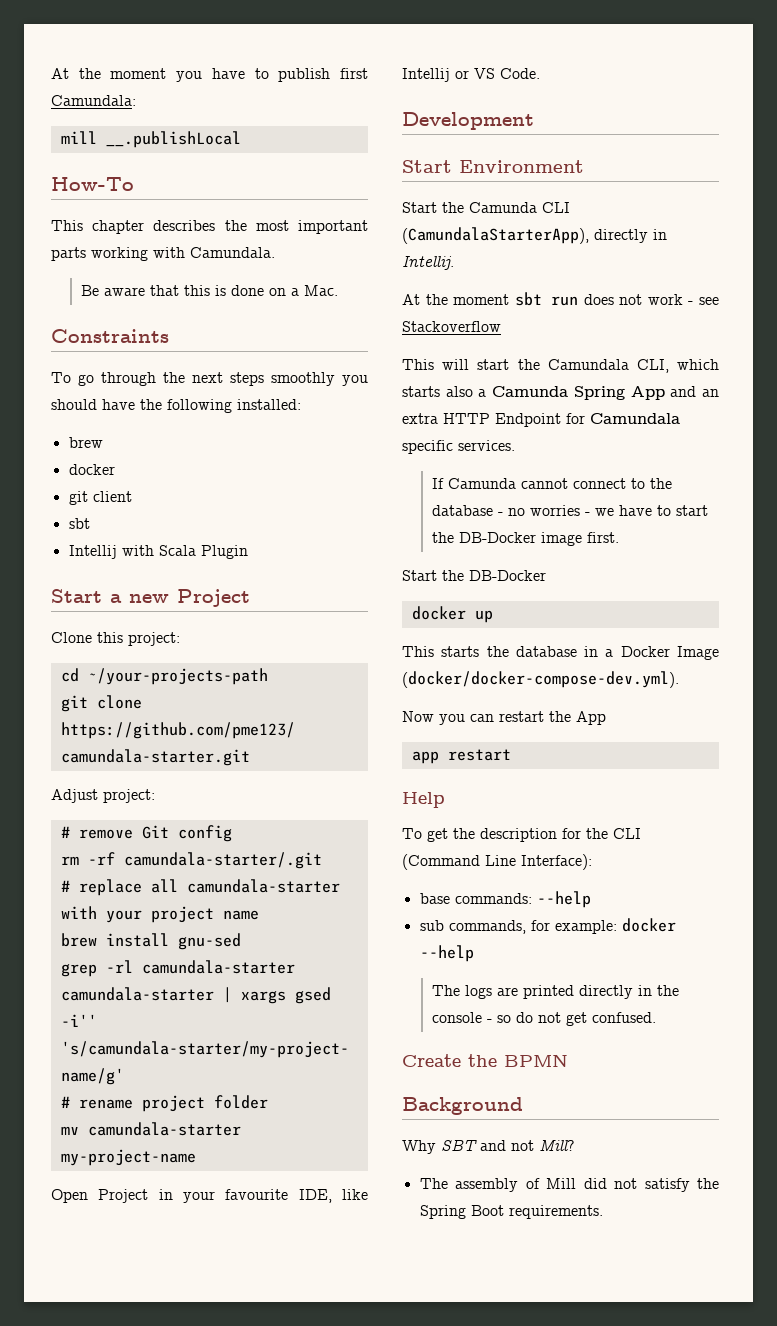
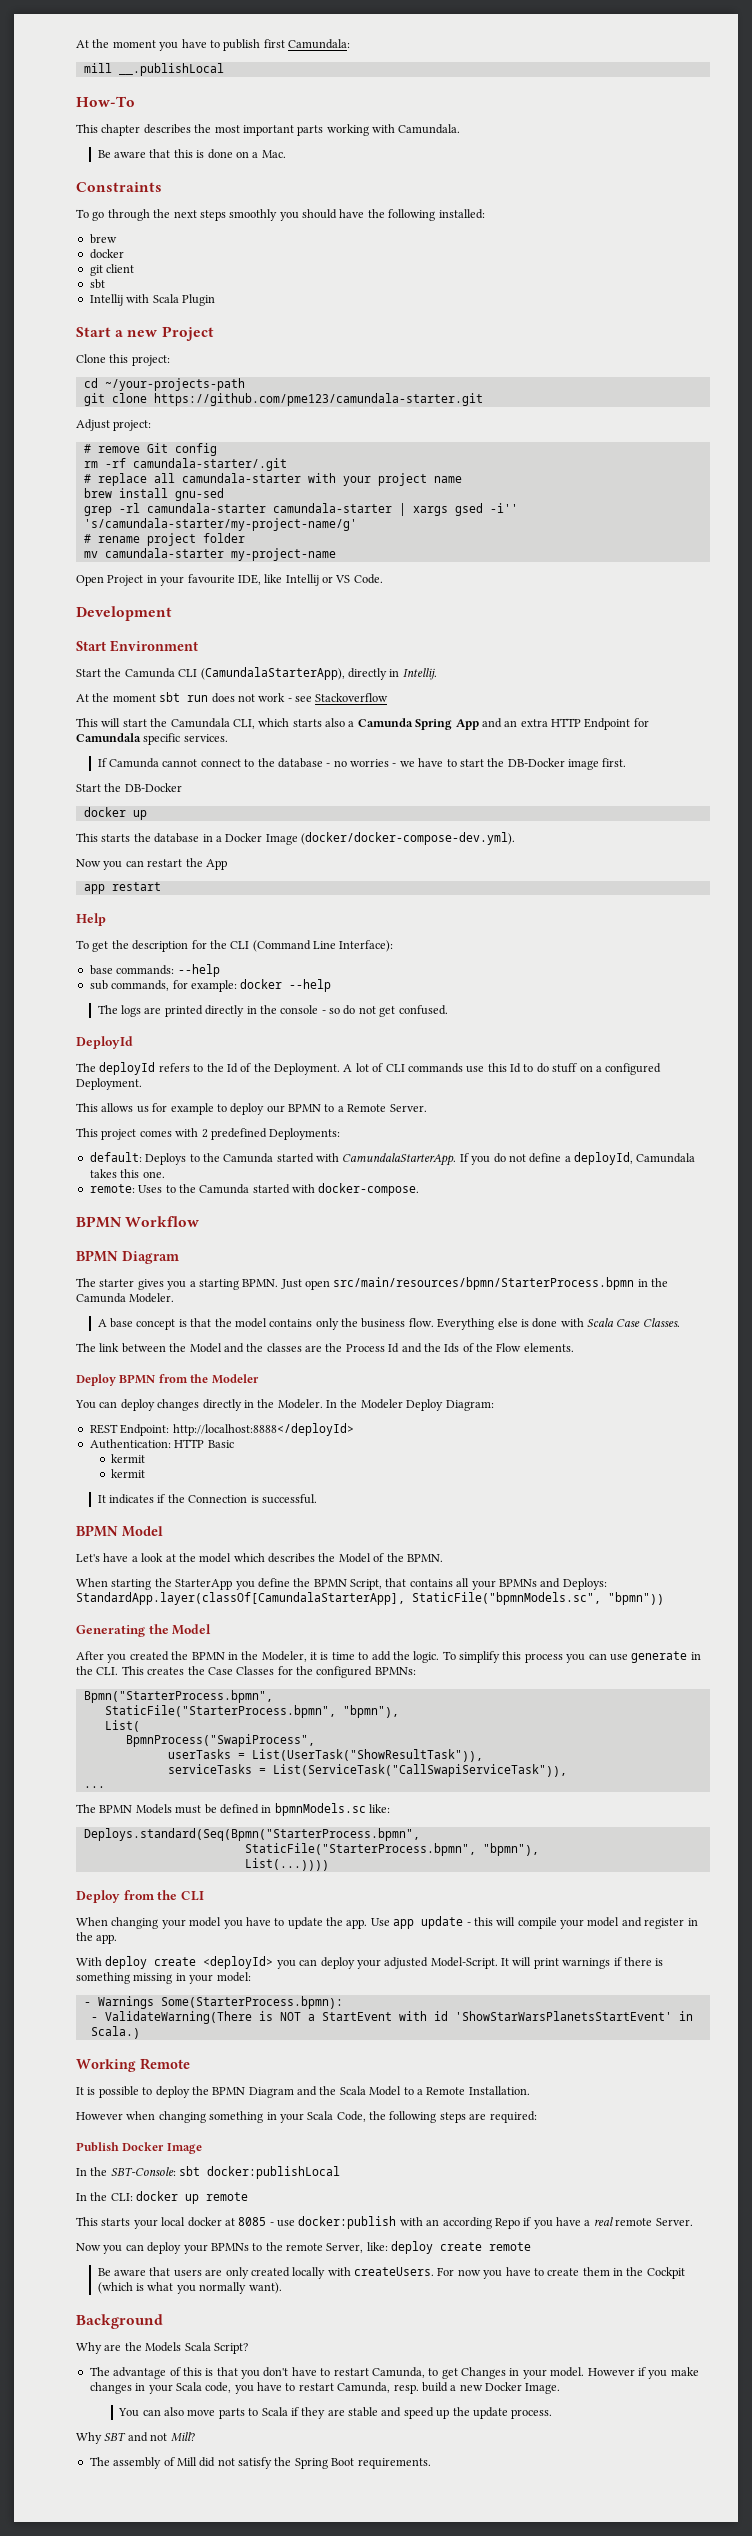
- Create the BPMN
+ DeployId
+ The deployId refers to the Id of the Deployment. A lot of CLI commands use this Id to do stuff on a configured Deployment.
+ This allows us for example to deploy our BPMN to a Remote Server.
+ This project comes with 2 predefined Deployments:
+ default: Deploys to the Camunda started with CamundalaStarterApp. If you do not define a deployId, Camundala takes this one.
+ remote: Uses to the Camunda started with docker-compose.
+ BPMN Workflow
+ BPMN Diagram
+ The starter gives you a starting BPMN. Just open src/main/resources/bpmn/StarterProcess.bpmn in the Camunda Modeler.
+ A base concept is that the model contains only the business flow. Everything else is done with Scala Case Classes.
+ The link between the Model and the classes are the Process Id and the Ids of the Flow elements.
+ Deploy BPMN from the Modeler
+ You can deploy changes directly in the Modeler. In the Modeler Deploy Diagram:
+ REST Endpoint: http://localhost:8888</deployId>
+ Authentication: HTTP Basic
+ kermit
+ kermit
+ It indicates if the Connection is successful.
+ BPMN Model
+ Let's have a look at the model which describes the Model of the BPMN.
+ When starting the StarterApp you define the BPMN Script, that contains all your BPMNs and Deploys: StandardApp.layer(classOf[CamundalaStarterApp], StaticFile("bpmnModels.sc", "bpmn"))
+ Generating the Model
+ After you created the BPMN in the Modeler, it is time to add the logic. To simplify this process you can use generate in the CLI. This creates the Case Classes for the configured BPMNs:
+ Bpmn("StarterProcess.bpmn",
+ StaticFile("StarterProcess.bpmn", "bpmn"),
+ List(
+ BpmnProcess("SwapiProcess",
+ userTasks = List(UserTask("ShowResultTask")),
+ serviceTasks = List(ServiceTask("CallSwapiServiceTask")),
+ ...
+ The BPMN Models must be defined in bpmnModels.sc like:
+ Deploys.standard(Seq(Bpmn("StarterProcess.bpmn",
+ StaticFile("StarterProcess.bpmn", "bpmn"),
+ List(...))))
+ Deploy from the CLI
+ When changing your model you have to update the app. Use app update - this will compile your model and register in the app.
+ With deploy create <deployId> you can deploy your adjusted Model-Script. It will print warnings if there is something missing in your model:
+ - Warnings Some(StarterProcess.bpmn):
+ - ValidateWarning(There is NOT a StartEvent with id 'ShowStarWarsPlanetsStartEvent' in Scala.)
+ Working Remote
+ It is possible to deploy the BPMN Diagram and the Scala Model to a Remote Installation.
+ However when changing something in your Scala Code, the following steps are required:
+ Publish Docker Image
+ In the SBT-Console: sbt docker:publishLocal
+ In the CLI: docker up remote
+ This starts your local docker at 8085 - use docker:publish with an according Repo if you have a real remote Server.
+ Now you can deploy your BPMNs to the remote Server, like: deploy create remote
+ Be aware that users are only created locally with createUsers. For now you have to create them in the Cockpit (which is what you normally want).
  Background
+ Why are the Models Scala Script?
+ The advantage of this is that you don't have to restart Camunda, to get Changes in your model. However if you make changes in your Scala code, you have to restart Camunda, resp. build a new Docker Image.
+ You can also move parts to Scala if they are stable and speed up the update process.

